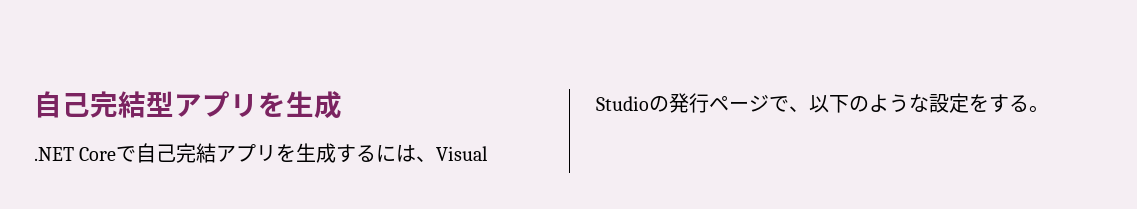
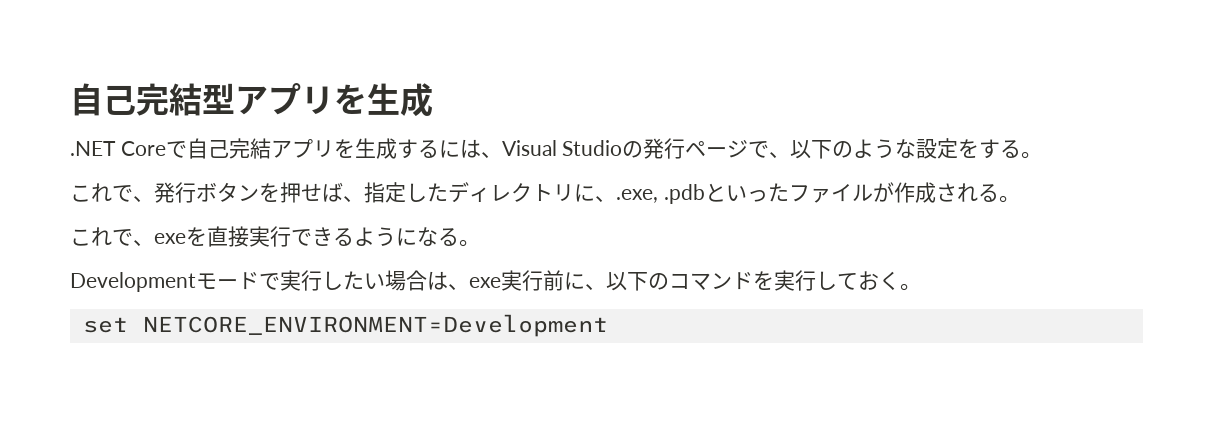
+ これで、発行ボタンを押せば、指定したディレクトリに、.exe, .pdbといったファイルが作成される。
+ これで、exeを直接実行できるようになる。
+ Developmentモードで実行したい場合は、exe実行前に、以下のコマンドを実行しておく。
+ set NETCORE_ENVIRONMENT=Development

